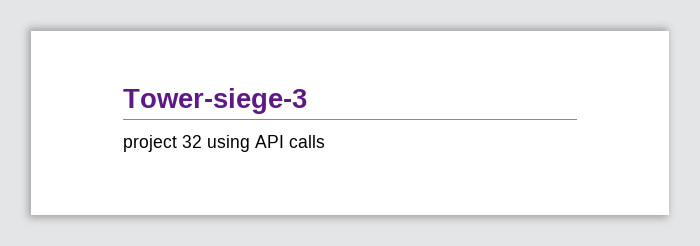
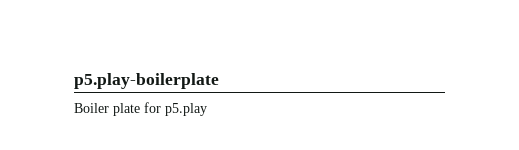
- Tower-siege-3
- project 32 using API calls
+ p5.play-boilerplate
+ Boiler plate for p5.play

